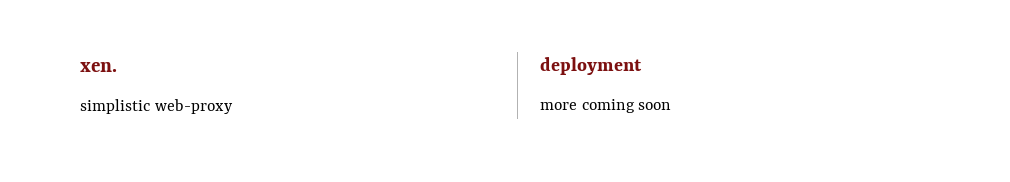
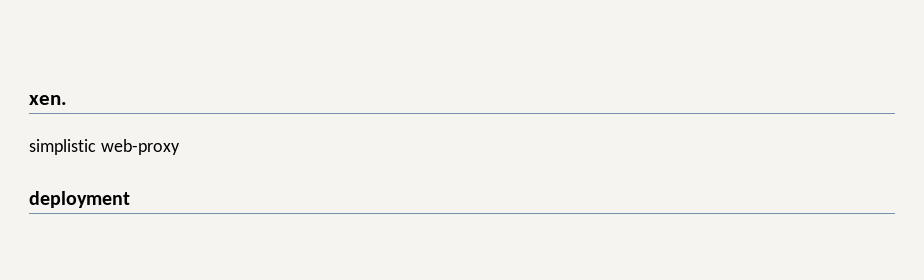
- more coming soon

